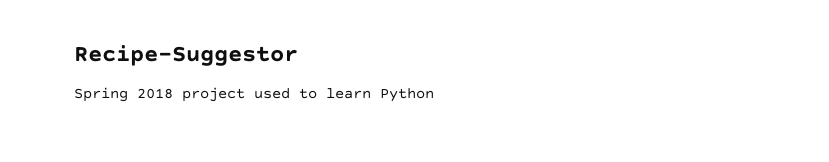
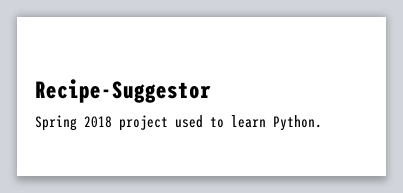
- Spring 2018 project used to learn Python
+ Spring 2018 project used to learn Python.

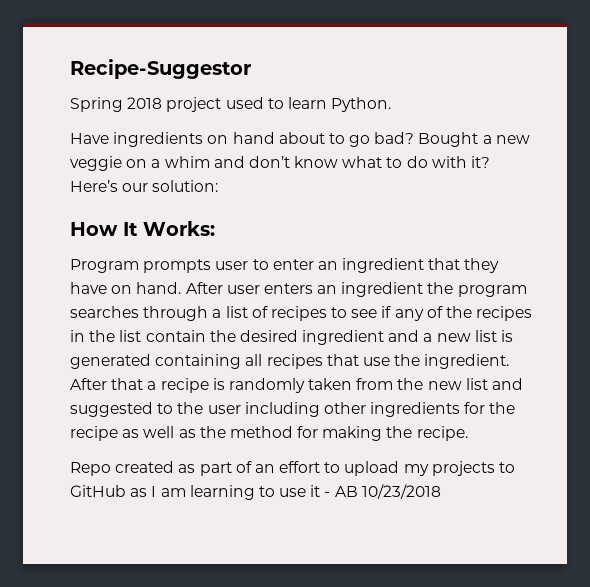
+ Have ingredients on hand about to go bad? Bought a new veggie on a whim and don’t know what to do with it? Here’s our solution:
+ How It Works:
+ Program prompts user to enter an ingredient that they have on hand. After user enters an ingredient the program searches through a list of recipes to see if any of the recipes in the list contain the desired ingredient and a new list is generated containing all recipes that use the ingredient. After that a recipe is randomly taken from the new list and suggested to the user including other ingredients for the recipe as well as the method for making the recipe.
+ Repo created as part of an effort to upload my projects to GitHub as I am learning to use it - AB 10/23/2018

